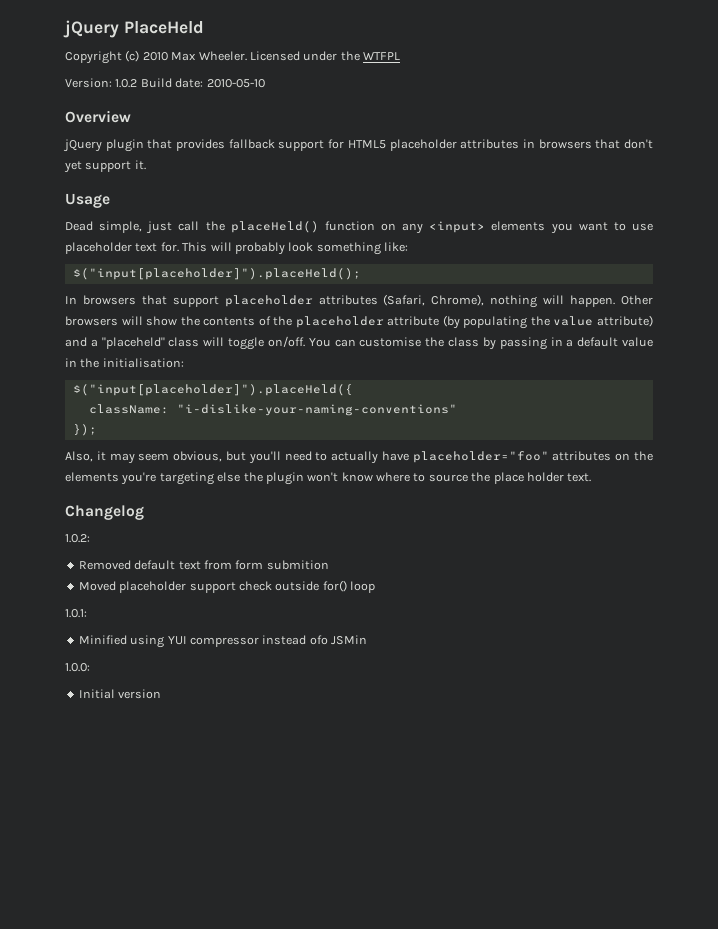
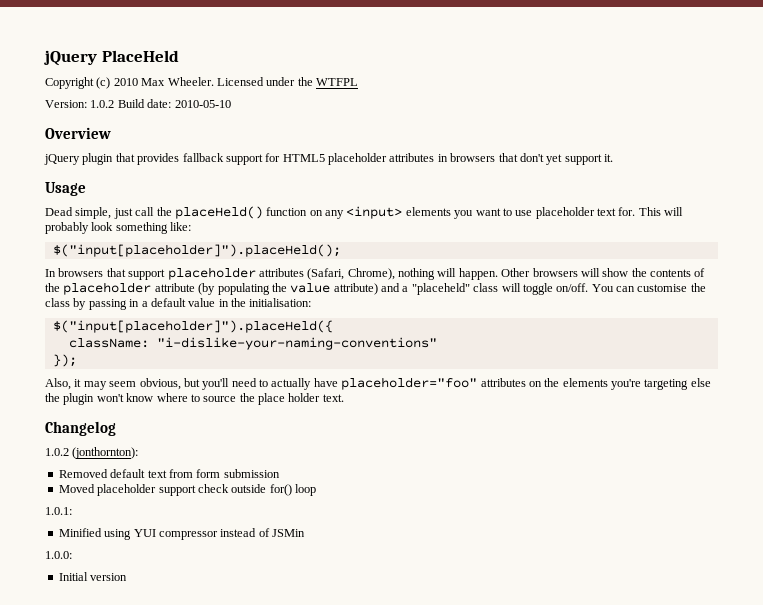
- 1.0.2:
+ 1.0.2 (jonthornton):
- Removed default text from form submition
+ Removed default text from form submission
- Minified using YUI compressor instead ofo JSMin
+ Minified using YUI compressor instead of JSMin

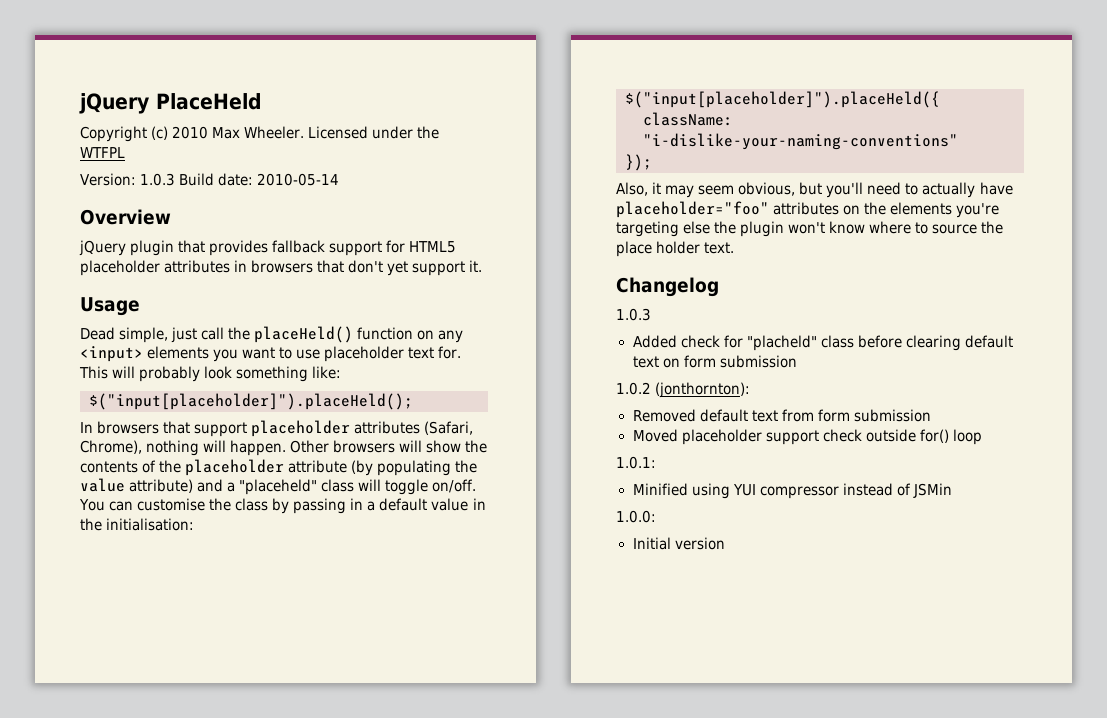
- Version: 1.0.2 Build date: 2010-05-10
+ Version: 1.0.3 Build date: 2010-05-14
  Changelog
+ 1.0.3
+ Added check for "placheld" class before clearing default text on form submission

